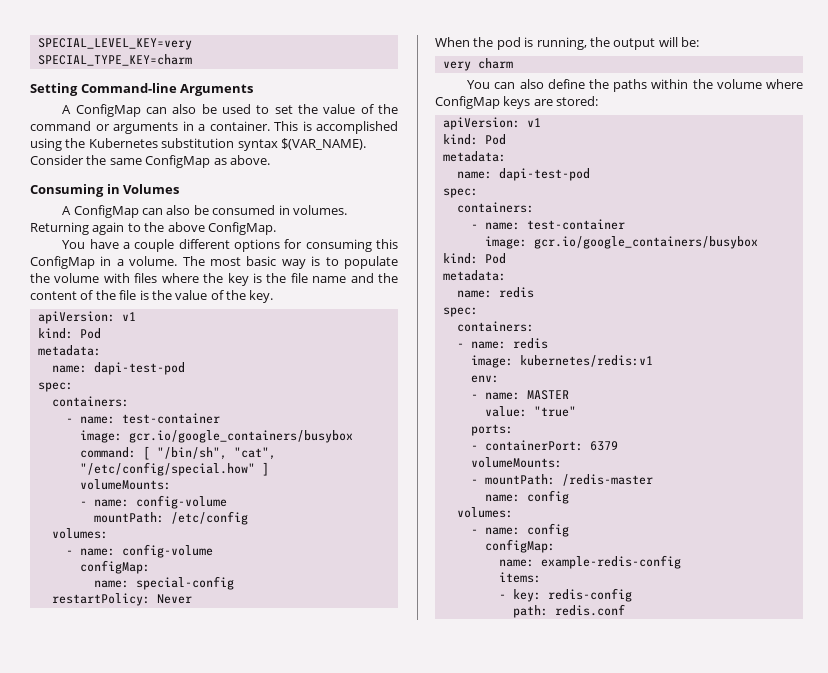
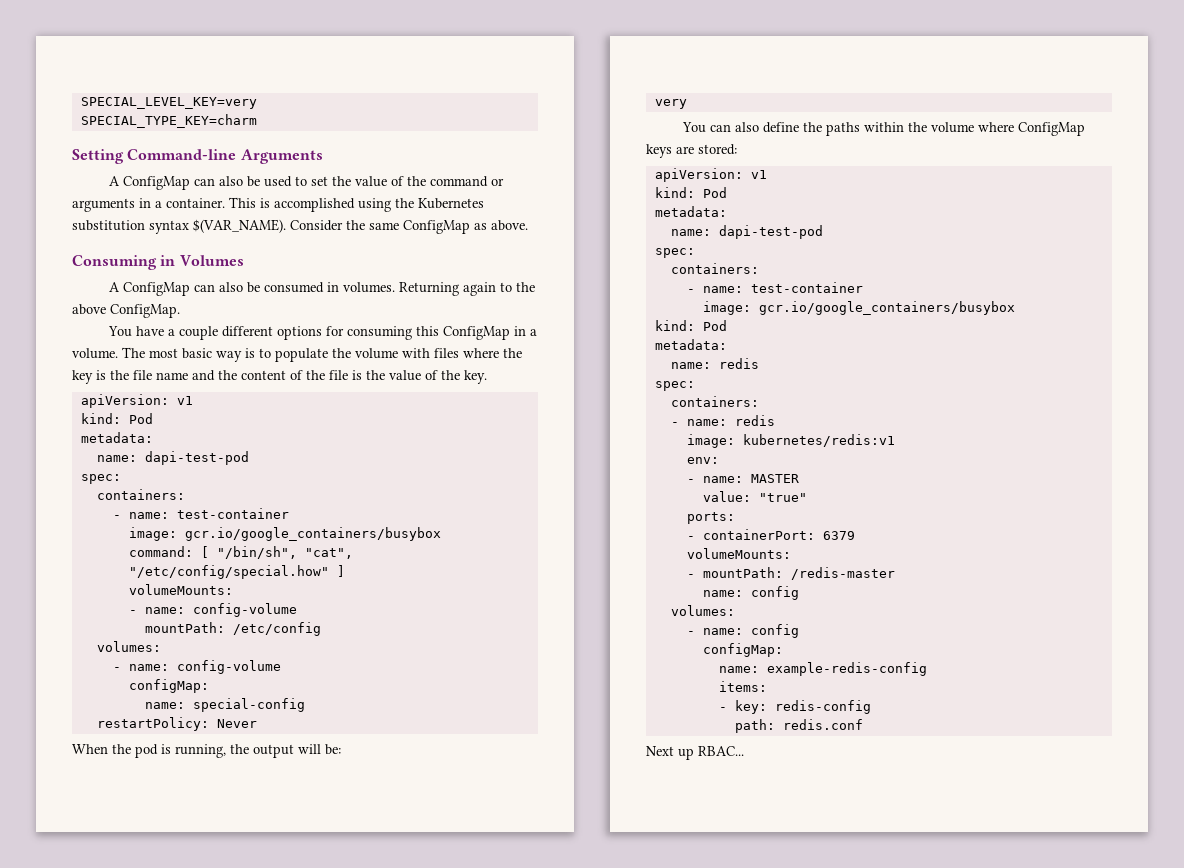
- very charm
+ very
+ Next up RBAC...

